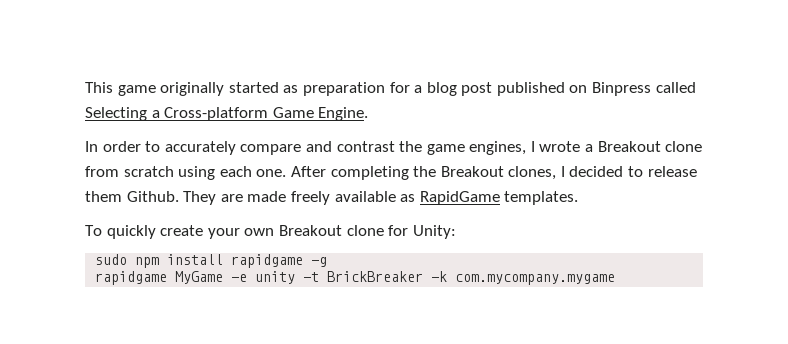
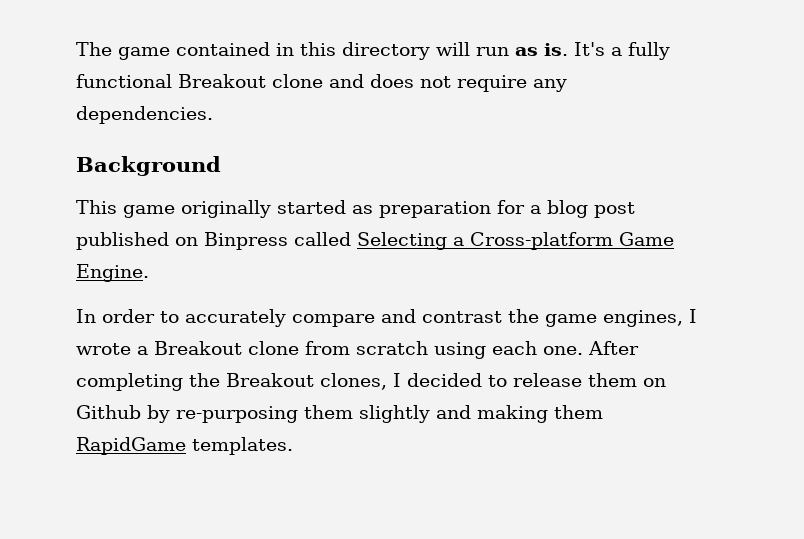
+ The game contained in this directory will run as is. It's a fully functional Breakout clone and does not require any dependencies.
+ Background
- After completing the Breakout clones, I decided to release them Github. They are made freely available as RapidGame templates.
- To quickly create your own Breakout clone for Unity:
- sudo npm install rapidgame -g
- rapidgame MyGame -e unity -t BrickBreaker -k com.mycompany.mygame
+ After completing the Breakout clones, I decided to release them on Github by re-purposing them slightly and making them RapidGame templates.

